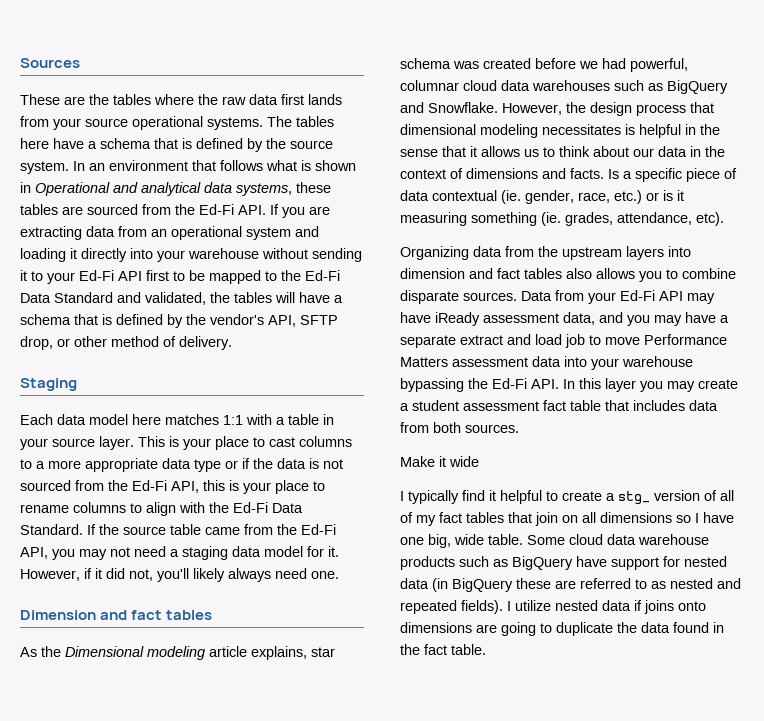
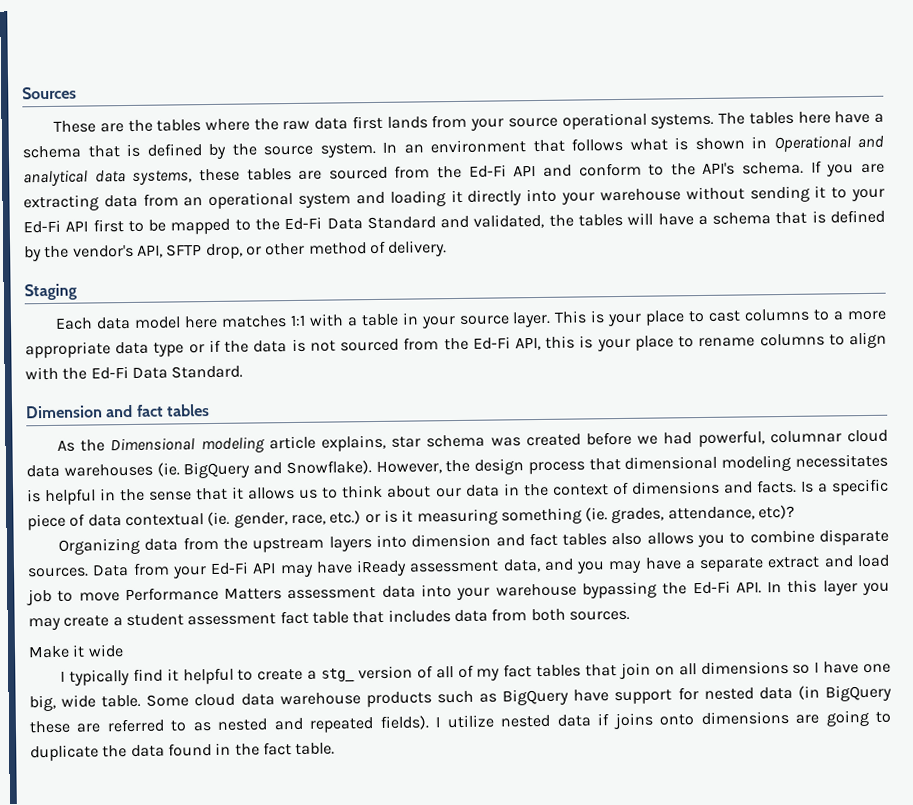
- In an environment that follows what is shown in Operational and analytical data systems, these tables are sourced from the Ed-Fi API. If you are extracting data from an operational system and loading it directly into your warehouse without sending it to your Ed-Fi API first to be mapped to the Ed-Fi Data Standard and validated, the tables will have a schema that is defined by the vendor's API, SFTP drop, or other method of delivery.
+ In an environment that follows what is shown in Operational and analytical data systems, these tables are sourced from the Ed-Fi API and conform to the API's schema. If you are extracting data from an operational system and loading it directly into your warehouse without sending it to your Ed-Fi API first to be mapped to the Ed-Fi Data Standard and validated, the tables will have a schema that is defined by the vendor's API, SFTP drop, or other method of delivery.
- If the source table came from the Ed-Fi API, you may not need a staging data model for it. However, if it did not, you'll likely always need one.
- As the Dimensional modeling article explains, star schema was created before we had powerful, columnar cloud data warehouses such as BigQuery and Snowflake.
+ As the Dimensional modeling article explains, star schema was created before we had powerful, columnar cloud data warehouses (ie. BigQuery and Snowflake).
- Is a specific piece of data contextual (ie. gender, race, etc.) or is it measuring something (ie. grades, attendance, etc).
+ Is a specific piece of data contextual (ie. gender, race, etc.) or is it measuring something (ie. grades, attendance, etc)?

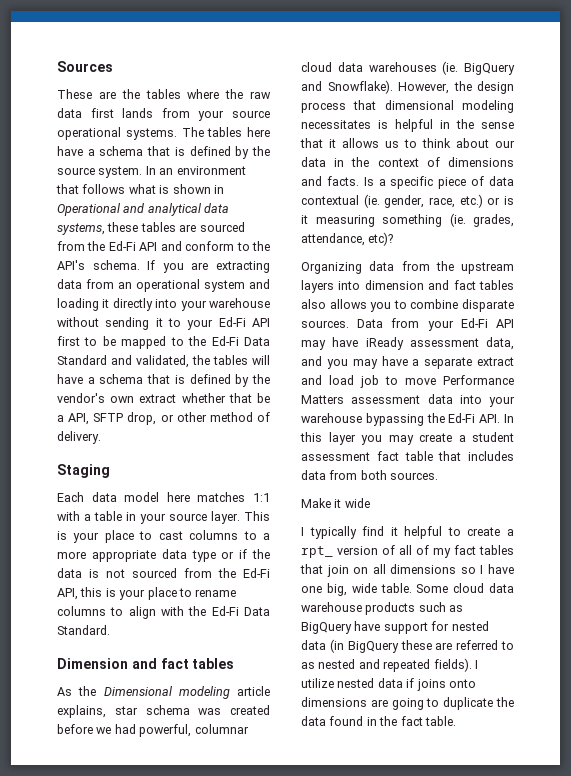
- If you are extracting data from an operational system and loading it directly into your warehouse without sending it to your Ed-Fi API first to be mapped to the Ed-Fi Data Standard and validated, the tables will have a schema that is defined by the vendor's API, SFTP drop, or other method of delivery.
+ If you are extracting data from an operational system and loading it directly into your warehouse without sending it to your Ed-Fi API first to be mapped to the Ed-Fi Data Standard and validated, the tables will have a schema that is defined by the vendor's own extract whether that be a API, SFTP drop, or other method of delivery.
- I typically find it helpful to create a stg_ version of all of my fact tables that join on all dimensions so I have one big, wide table.
+ I typically find it helpful to create a rpt_ version of all of my fact tables that join on all dimensions so I have one big, wide table.

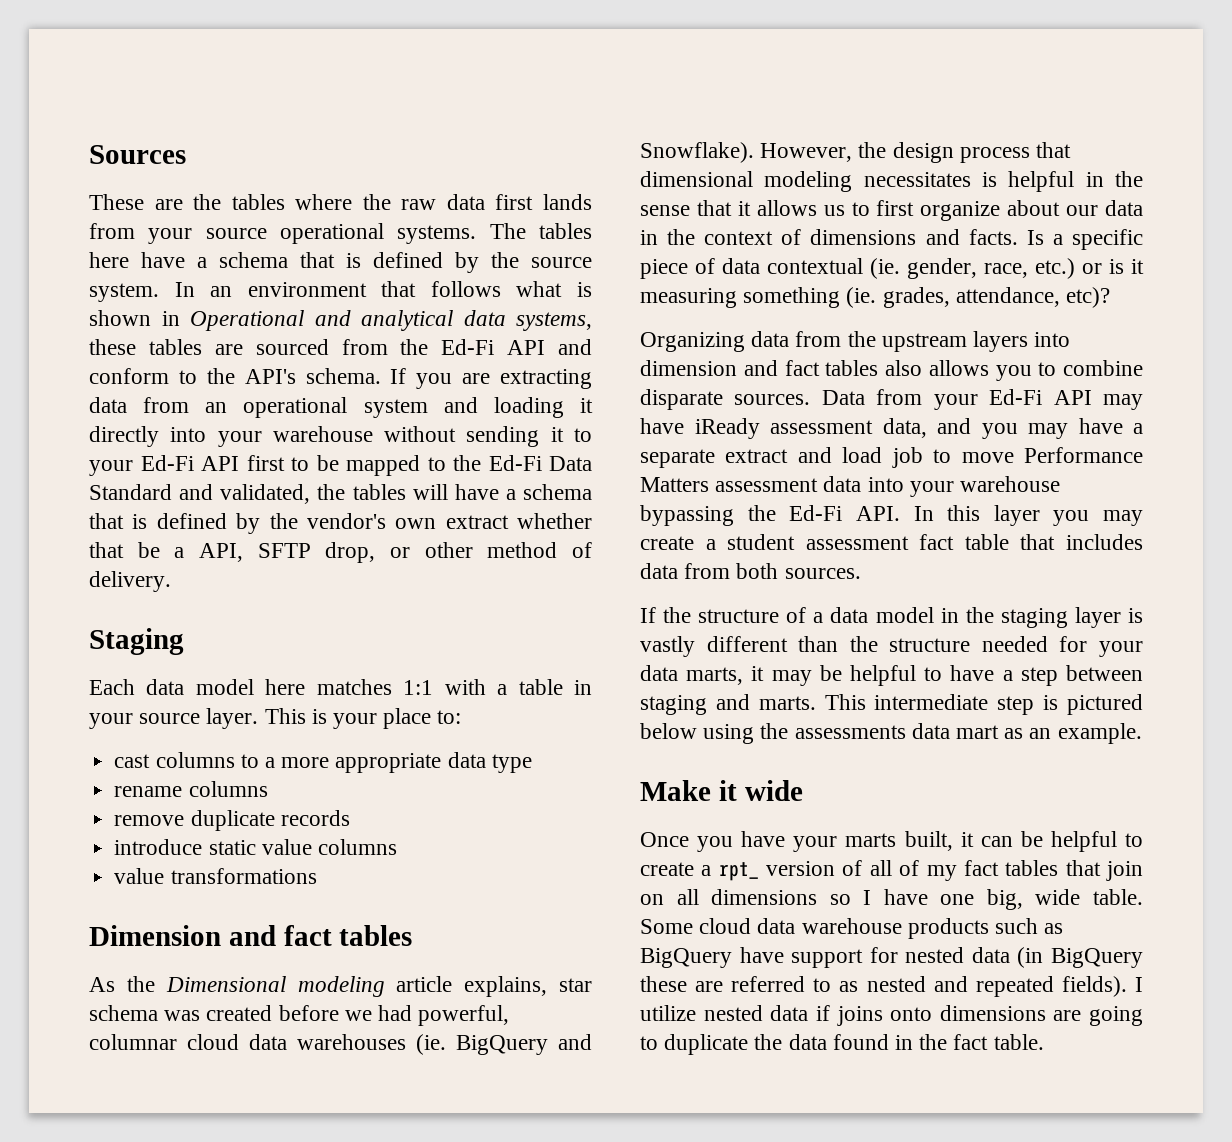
- This is your place to cast columns to a more appropriate data type or if the data is not sourced from the Ed-Fi API, this is your place to rename columns to align with the Ed-Fi Data Standard.
+ This is your place to:
+ cast columns to a more appropriate data type
+ rename columns
+ remove duplicate records
+ introduce static value columns
+ value transformations
- However, the design process that dimensional modeling necessitates is helpful in the sense that it allows us to think about our data in the context of dimensions and facts.
+ However, the design process that dimensional modeling necessitates is helpful in the sense that it allows us to first organize about our data in the context of dimensions and facts.
+ If the structure of a data model in the staging layer is vastly different than the structure needed for your data marts, it may be helpful to have a step between staging and marts. This intermediate step is pictured below using the assessments data mart as an example.
  Make it wide
- I typically find it helpful to create a rpt_ version of all of my fact tables that join on all dimensions so I have one big, wide table.
+ Once you have your marts built, it can be helpful to create a rpt_ version of all of my fact tables that join on all dimensions so I have one big, wide table.

